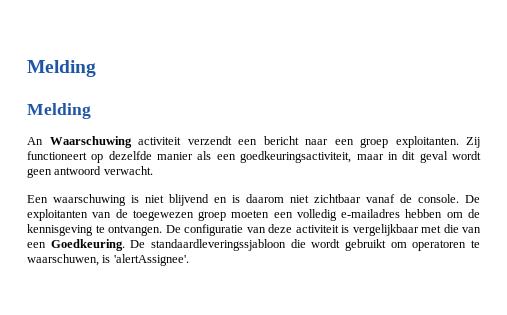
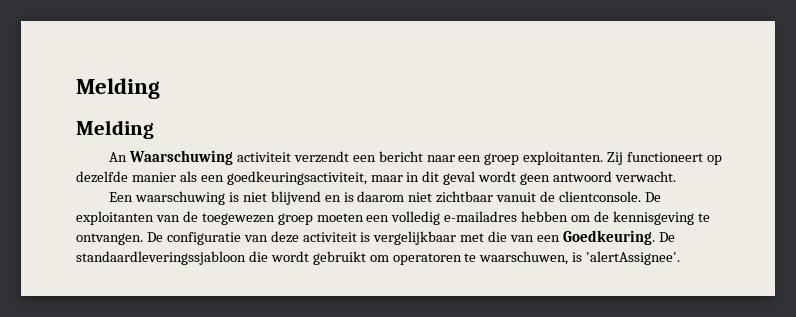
- Een waarschuwing is niet blijvend en is daarom niet zichtbaar vanaf de console.
+ Een waarschuwing is niet blijvend en is daarom niet zichtbaar vanuit de clientconsole.

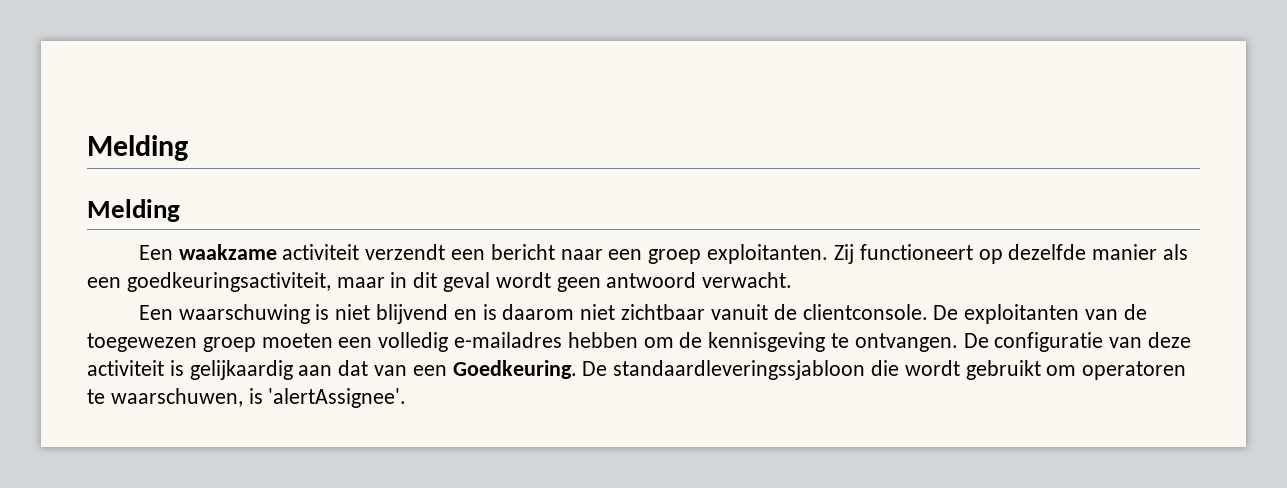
- An Waarschuwing activiteit verzendt een bericht naar een groep exploitanten.
+ Een waakzame activiteit verzendt een bericht naar een groep exploitanten.
- De configuratie van deze activiteit is vergelijkbaar met die van een Goedkeuring.
+ De configuratie van deze activiteit is gelijkaardig aan dat van een Goedkeuring.

